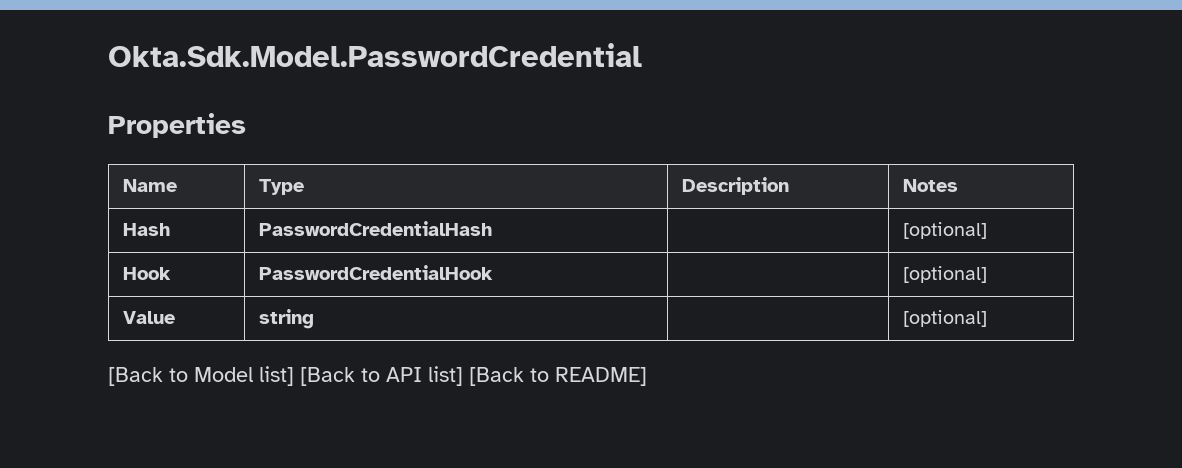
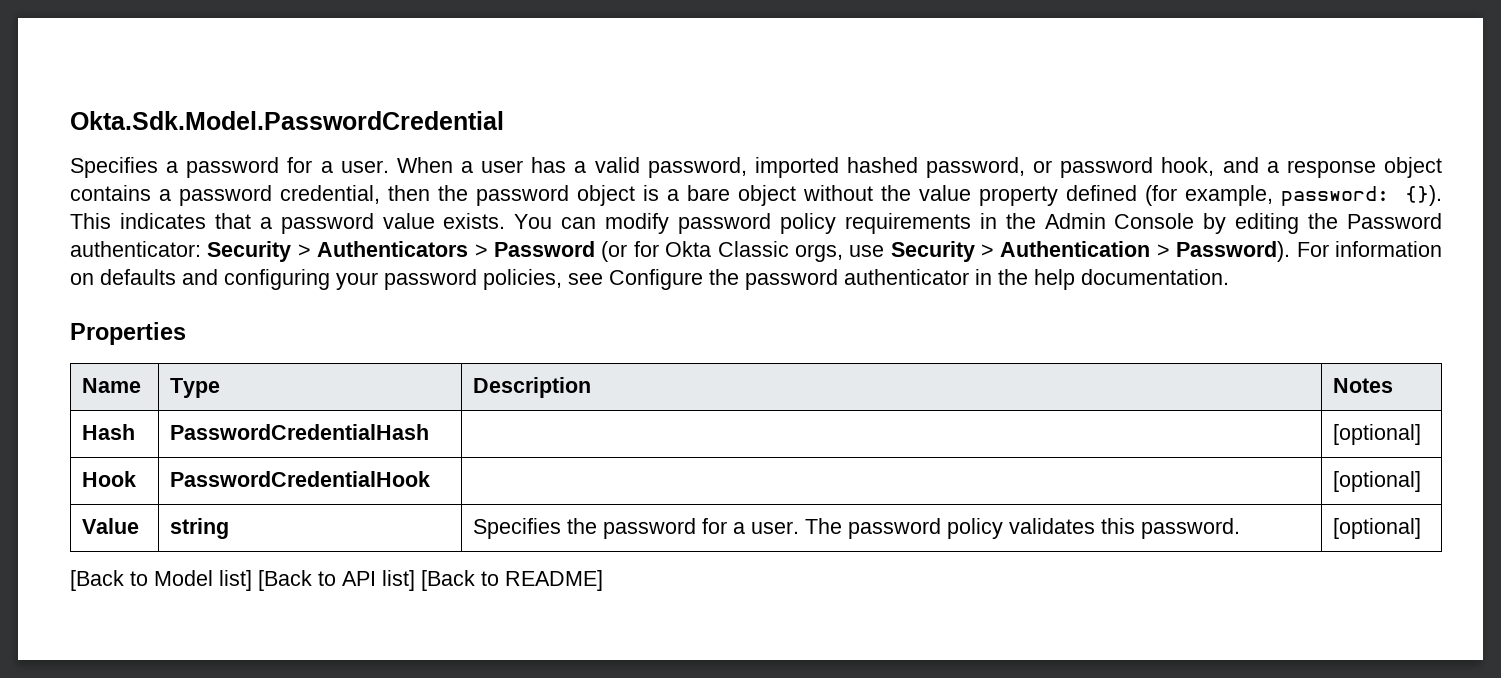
+ Specifies a password for a user. When a user has a valid password, imported hashed password, or password hook, and a response object contains a password credential, then the password object is a bare object without the value property defined (for example, password: {}). This indicates that a password value exists. You can modify password policy requirements in the Admin Console by editing the Password authenticator: Security > Authenticators > Password (or for Okta Classic orgs, use Security > Authentication > Password). For information on defaults and configuring your password policies, see Configure the password authenticator in the help documentation.
- Value | string | | [optional]
+ Value | string | Specifies the password for a user. The password policy validates this password. | [optional]

